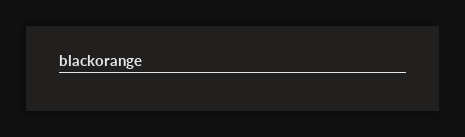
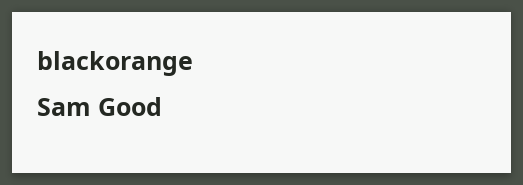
+ Sam Good

